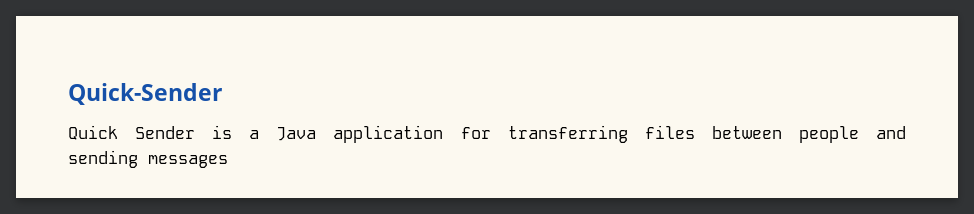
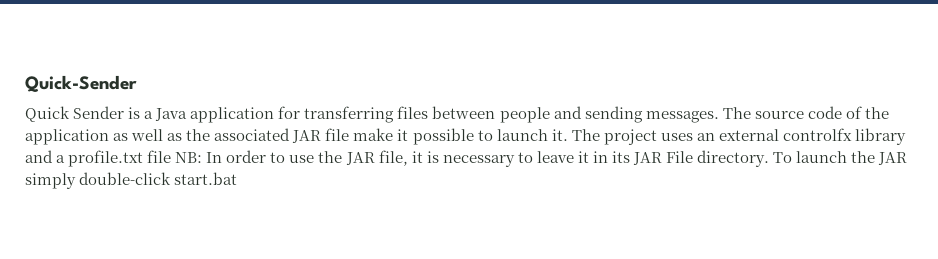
- Quick Sender is a Java application for transferring files between people and sending messages
+ Quick Sender is a Java application for transferring files between people and sending messages. The source code of the application as well as the associated JAR file make it possible to launch it. The project uses an external controlfx library and a profile.txt file NB: In order to use the JAR file, it is necessary to leave it in its JAR File directory. To launch the JAR simply double-click start.bat

